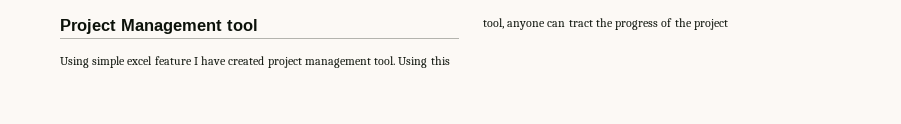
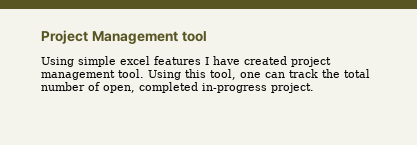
- Using simple excel feature I have created project management tool.
+ Using simple excel features I have created project management tool.
- Using this tool, anyone can tract the progress of the project
+ Using this tool, one can track the total number of open, completed in-progress project.

